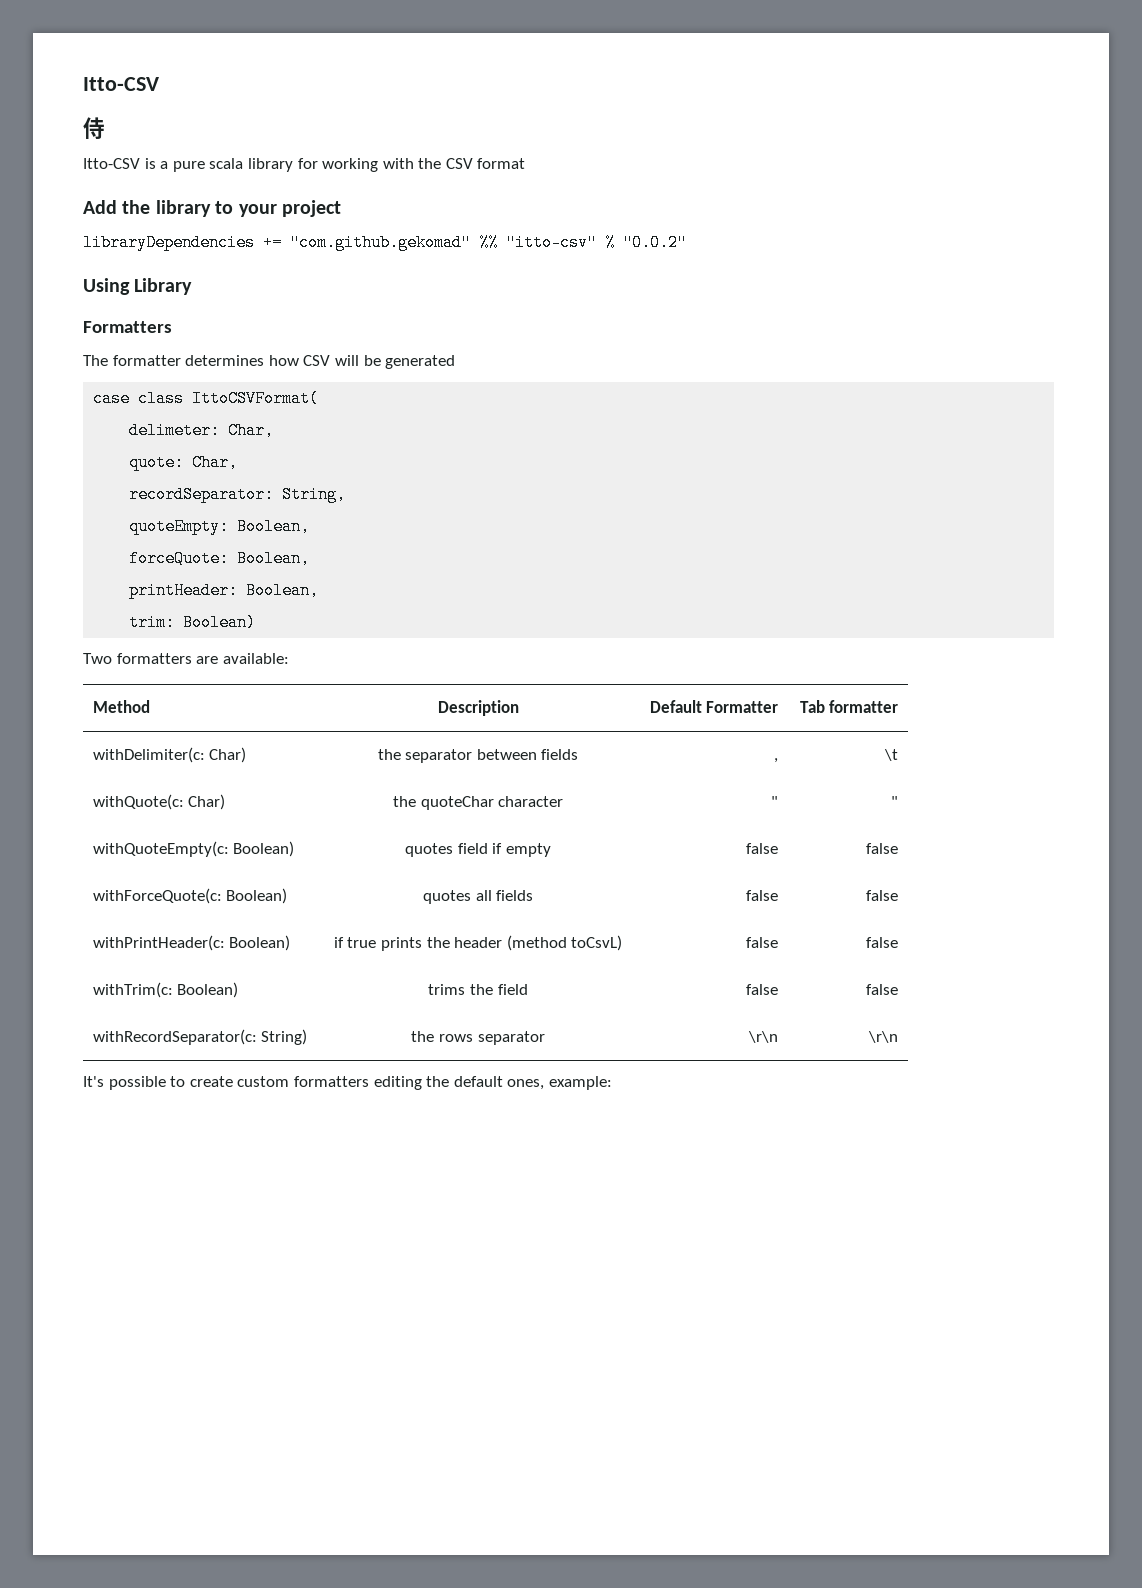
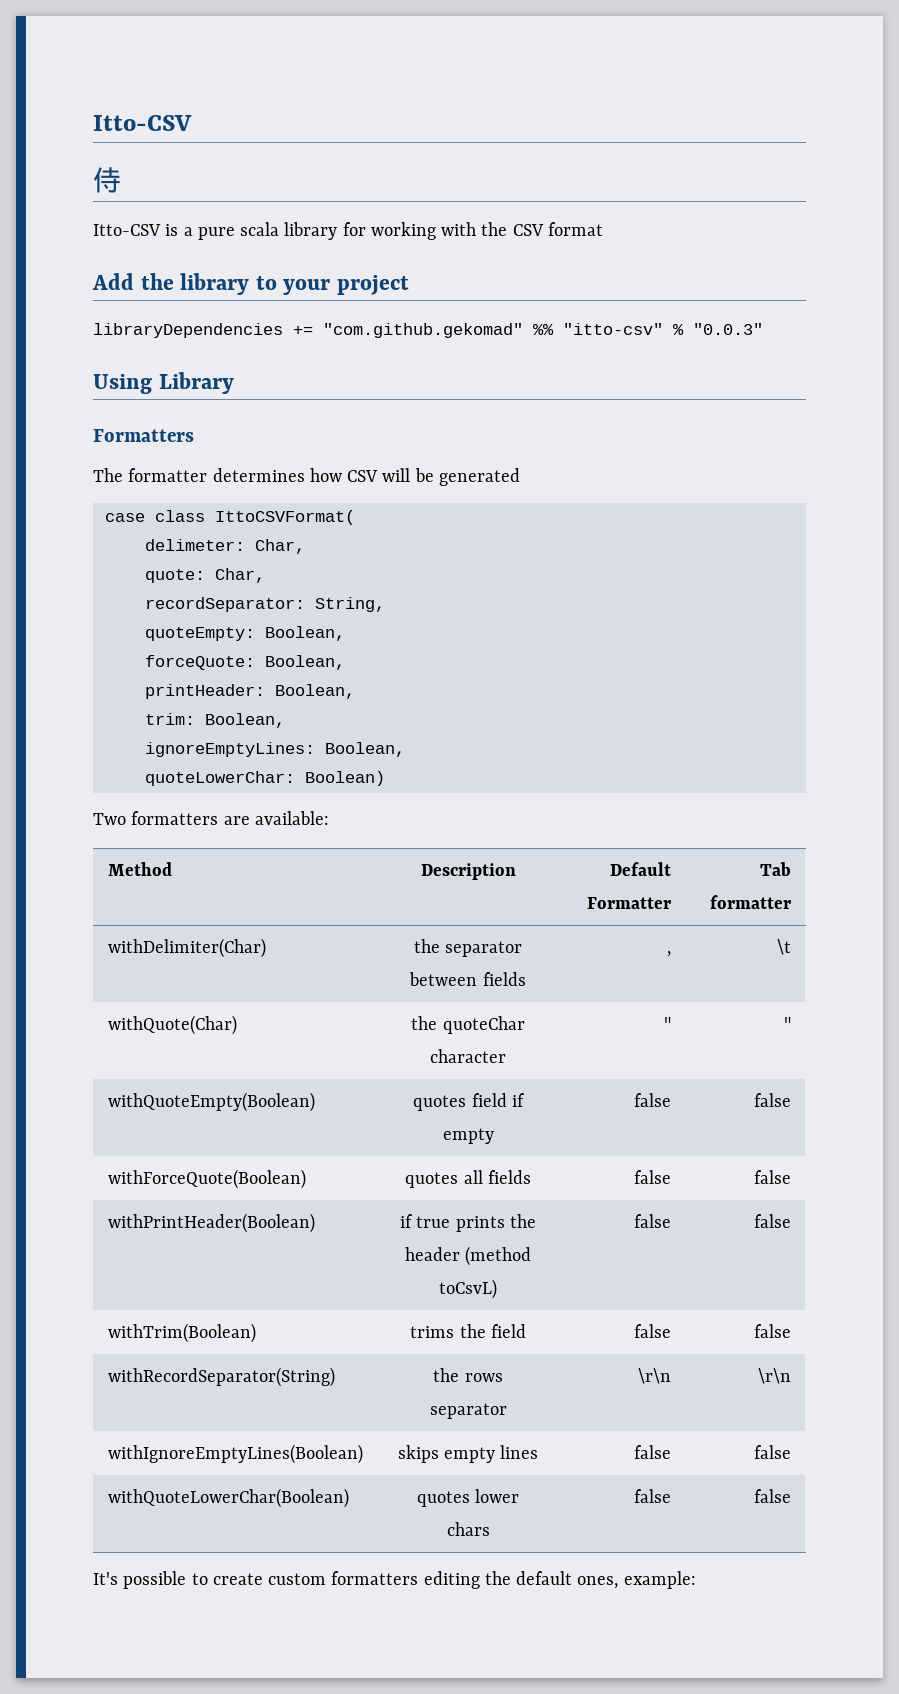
- libraryDependencies += "com.github.gekomad" %% "itto-csv" % "0.0.2"
+ libraryDependencies += "com.github.gekomad" %% "itto-csv" % "0.0.3"
- trim: Boolean)
+ trim: Boolean,
+ ignoreEmptyLines: Boolean,
+ quoteLowerChar: Boolean)
- withDelimiter(c: Char) | the separator between fields | , | \t
+ withDelimiter(Char) | the separator between fields | , | \t
- withQuote(c: Char) | the quoteChar character | " | "
+ withQuote(Char) | the quoteChar character | " | "
- withQuoteEmpty(c: Boolean) | quotes field if empty | false | false
+ withQuoteEmpty(Boolean) | quotes field if empty | false | false
- withForceQuote(c: Boolean) | quotes all fields | false | false
+ withForceQuote(Boolean) | quotes all fields | false | false
- withPrintHeader(c: Boolean) | if true prints the header (method toCsvL) | false | false
+ withPrintHeader(Boolean) | if true prints the header (method toCsvL) | false | false
- withTrim(c: Boolean) | trims the field | false | false
+ withTrim(Boolean) | trims the field | false | false
- withRecordSeparator(c: String) | the rows separator | \r\n | \r\n
+ withRecordSeparator(String) | the rows separator | \r\n | \r\n
+ withIgnoreEmptyLines(Boolean) | skips empty lines | false | false
+ withQuoteLowerChar(Boolean) | quotes lower chars | false | false

